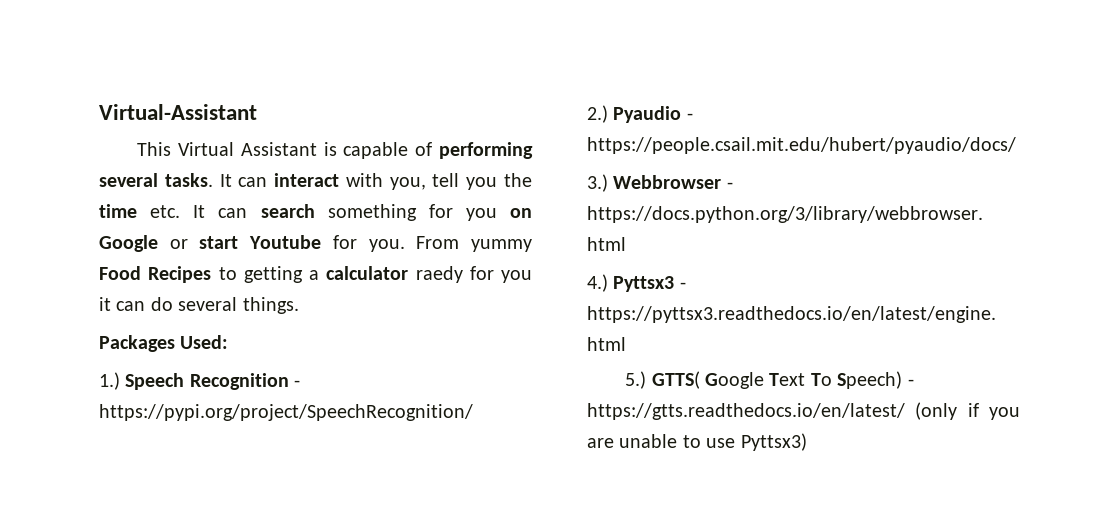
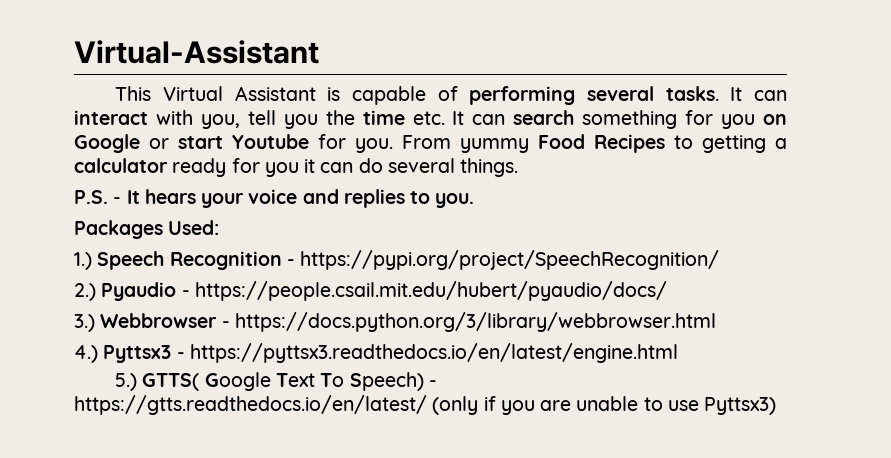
- From yummy Food Recipes to getting a calculator raedy for you it can do several things.
+ From yummy Food Recipes to getting a calculator ready for you it can do several things.
+ P.S. - It hears your voice and replies to you.

